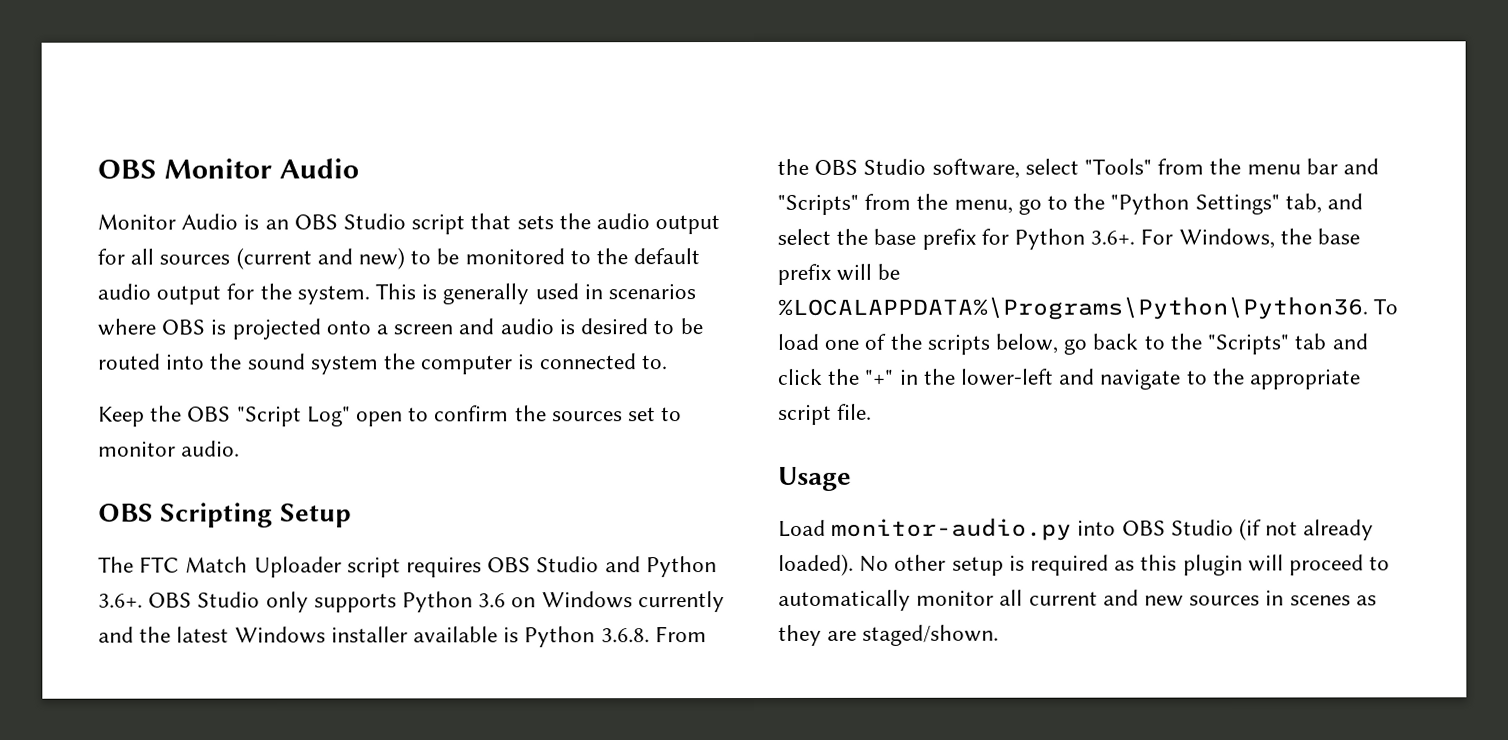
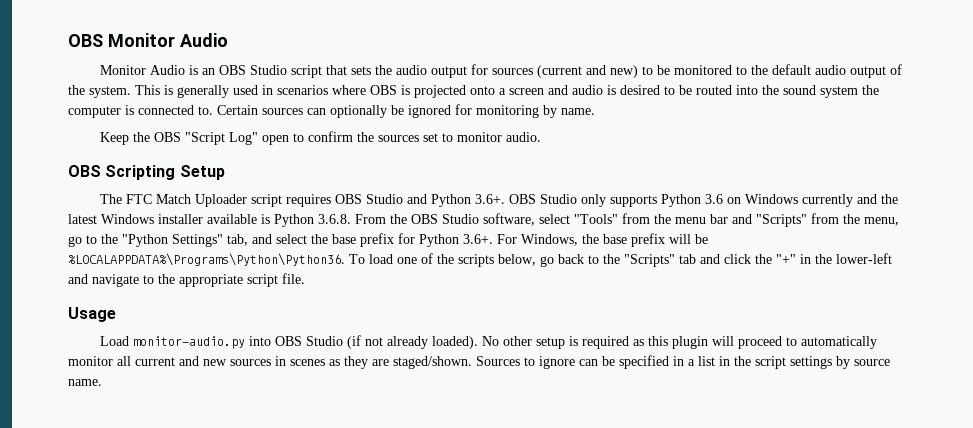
- Monitor Audio is an OBS Studio script that sets the audio output for all sources (current and new) to be monitored to the default audio output for the system.
+ Monitor Audio is an OBS Studio script that sets the audio output for sources (current and new) to be monitored to the default audio output of the system.
+ Certain sources can optionally be ignored for monitoring by name.
+ Sources to ignore can be specified in a list in the script settings by source name.

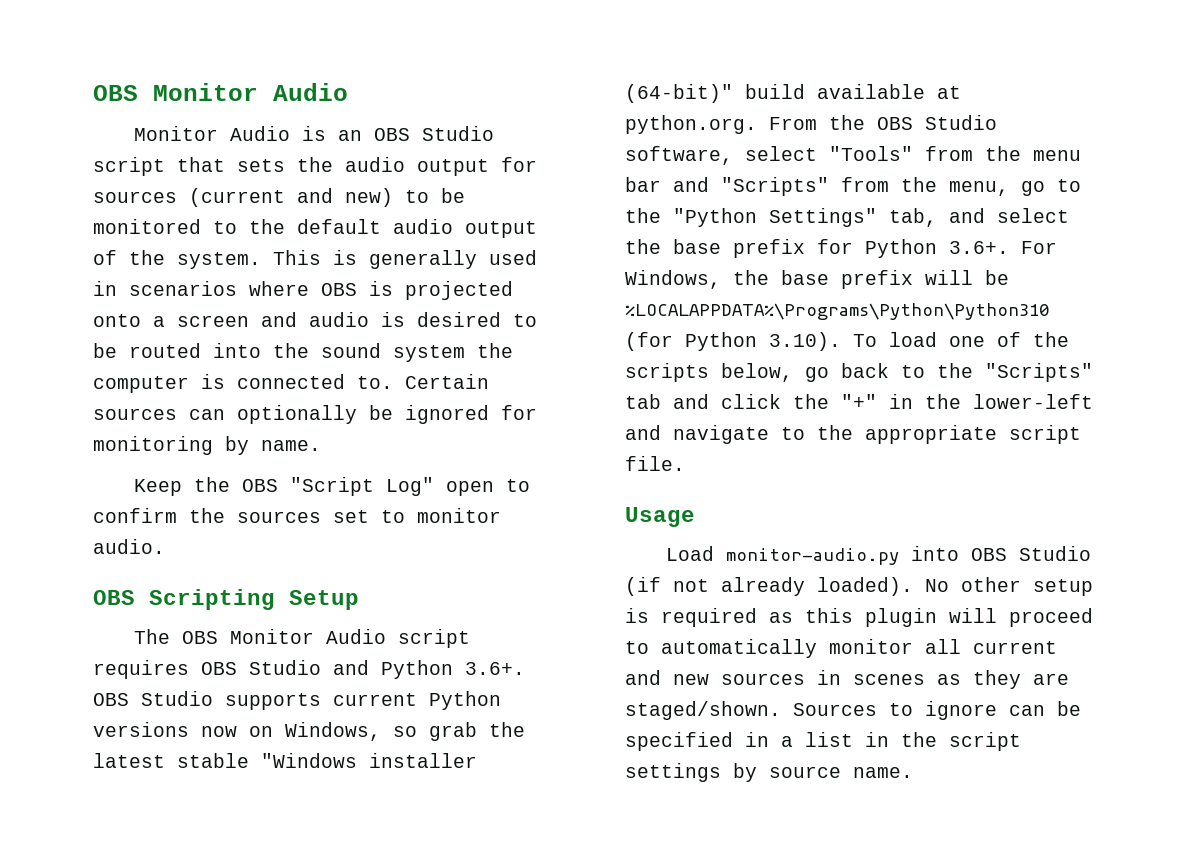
- The FTC Match Uploader script requires OBS Studio and Python 3.6+. OBS Studio only supports Python 3.6 on Windows currently and the latest Windows installer available is Python 3.6.8. From the OBS Studio software, select "Tools" from the menu bar and "Scripts" from the menu, go to the "Python Settings" tab, and select the base prefix for Python 3.6+. For Windows, the base prefix will be %LOCALAPPDATA%\Programs\Python\Python36. To load one of the scripts below, go back to the "Scripts" tab and click the "+" in the lower-left and navigate to the appropriate script file.
+ The OBS Monitor Audio script requires OBS Studio and Python 3.6+. OBS Studio supports current Python versions now on Windows, so grab the latest stable "Windows installer (64-bit)" build available at python.org. From the OBS Studio software, select "Tools" from the menu bar and "Scripts" from the menu, go to the "Python Settings" tab, and select the base prefix for Python 3.6+. For Windows, the base prefix will be %LOCALAPPDATA%\Programs\Python\Python310 (for Python 3.10). To load one of the scripts below, go back to the "Scripts" tab and click the "+" in the lower-left and navigate to the appropriate script file.

